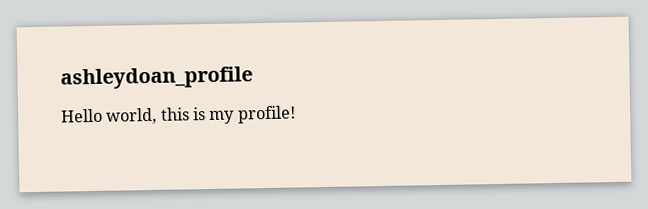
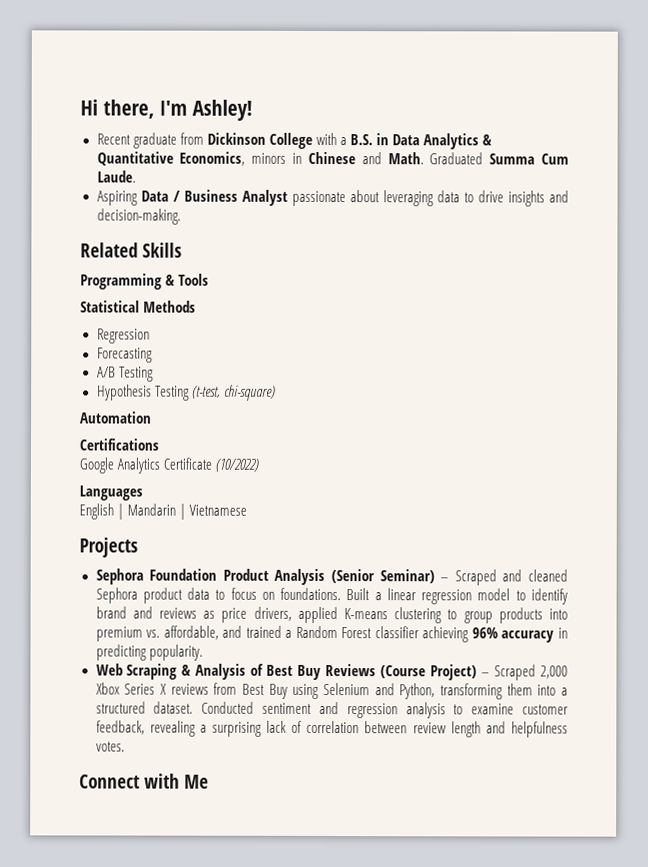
- ashleydoan_profile
- Hello world, this is my profile!
+ Hi there, I'm Ashley!
+ Recent graduate from Dickinson College with a B.S. in Data Analytics & Quantitative Economics, minors in Chinese and Math. Graduated Summa Cum Laude.
+ Aspiring Data / Business Analyst passionate about leveraging data to drive insights and decision-making.
+ Related Skills
+ Programming & Tools
+ Statistical Methods
+ Regression
+ Forecasting
+ A/B Testing
+ Hypothesis Testing (t-test, chi-square)
+ Automation
+ Certifications
+ Google Analytics Certificate (10/2022)
+ Languages
+ English | Mandarin | Vietnamese
+ Projects
+ Sephora Foundation Product Analysis (Senior Seminar) – Scraped and cleaned Sephora product data to focus on foundations. Built a linear regression model to identify brand and reviews as price drivers, applied K-means clustering to group products into premium vs. affordable, and trained a Random Forest classifier achieving 96% accuracy in predicting popularity.
+ Web Scraping & Analysis of Best Buy Reviews (Course Project) – Scraped 2,000 Xbox Series X reviews from Best Buy using Selenium and Python, transforming them into a structured dataset. Conducted sentiment and regression analysis to examine customer feedback, revealing a surprising lack of correlation between review length and helpfulness votes.
+ Connect with Me

